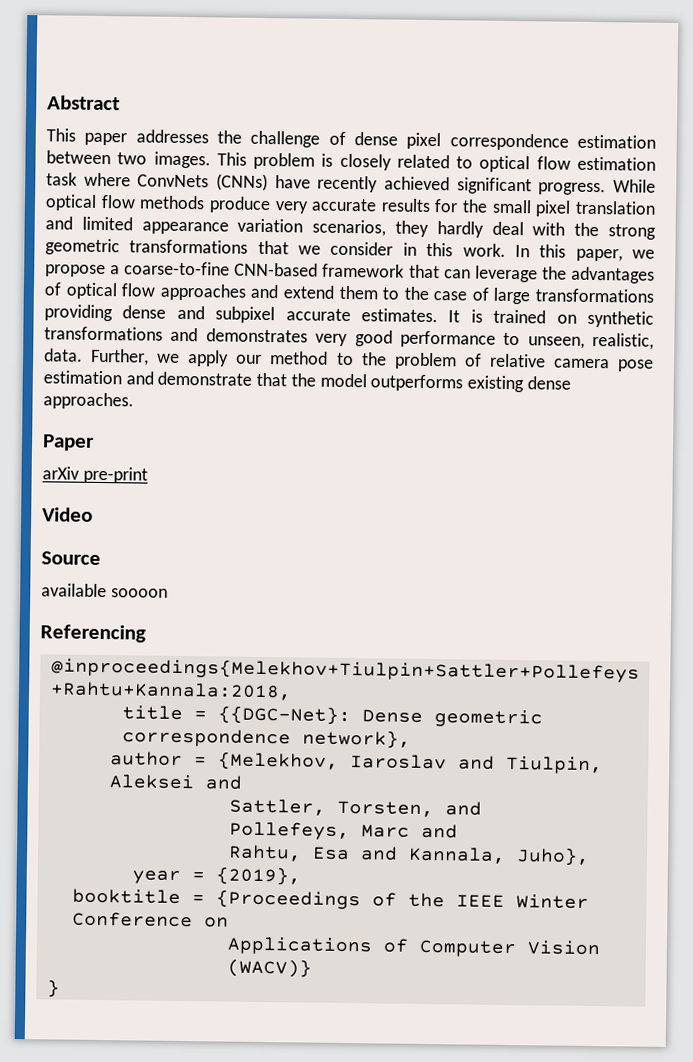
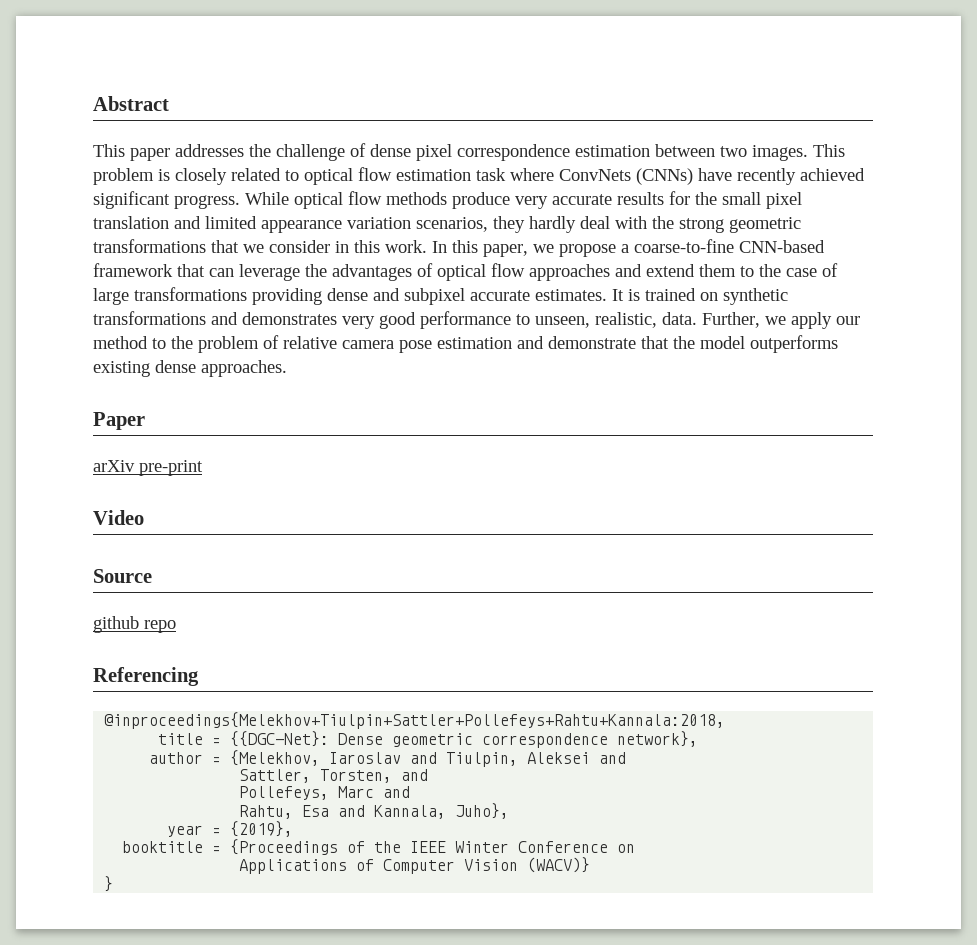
- available soooon
+ github repo

